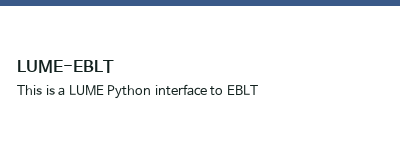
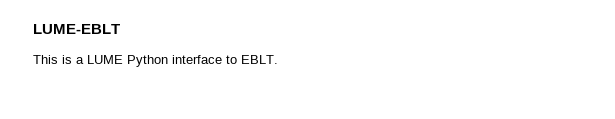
- This is a LUME Python interface to EBLT
+ This is a LUME Python interface to EBLT.

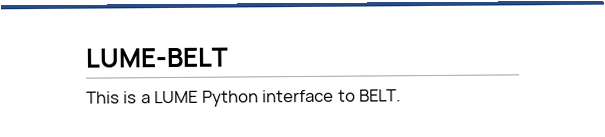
- LUME-EBLT
+ LUME-BELT
- This is a LUME Python interface to EBLT.
+ This is a LUME Python interface to BELT.

